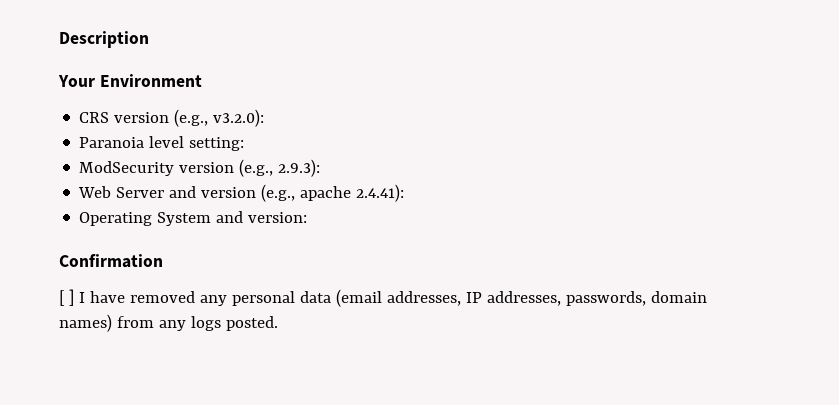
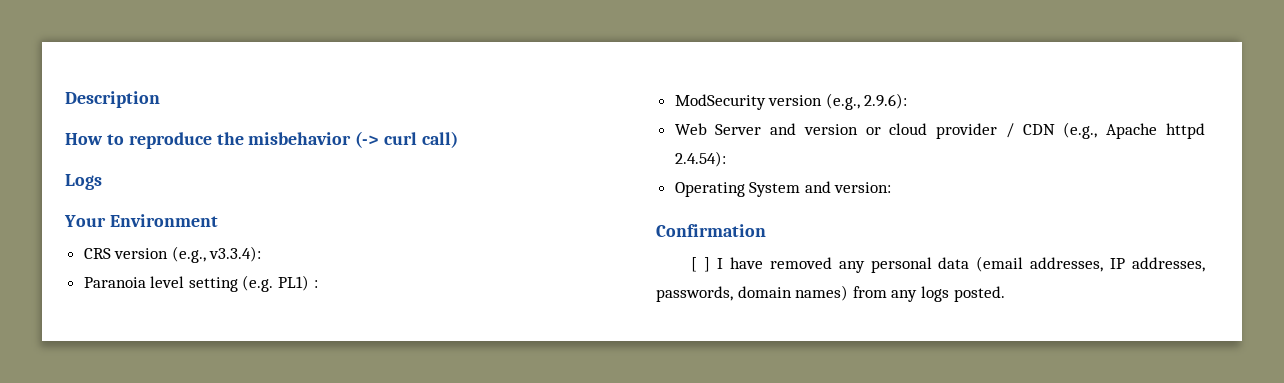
+ How to reproduce the misbehavior (-> curl call)
+ Logs
- CRS version (e.g., v3.2.0):
+ CRS version (e.g., v3.3.4):
- Paranoia level setting:
+ Paranoia level setting (e.g. PL1) :
- ModSecurity version (e.g., 2.9.3):
+ ModSecurity version (e.g., 2.9.6):
- Web Server and version (e.g., apache 2.4.41):
+ Web Server and version or cloud provider / CDN (e.g., Apache httpd 2.4.54):

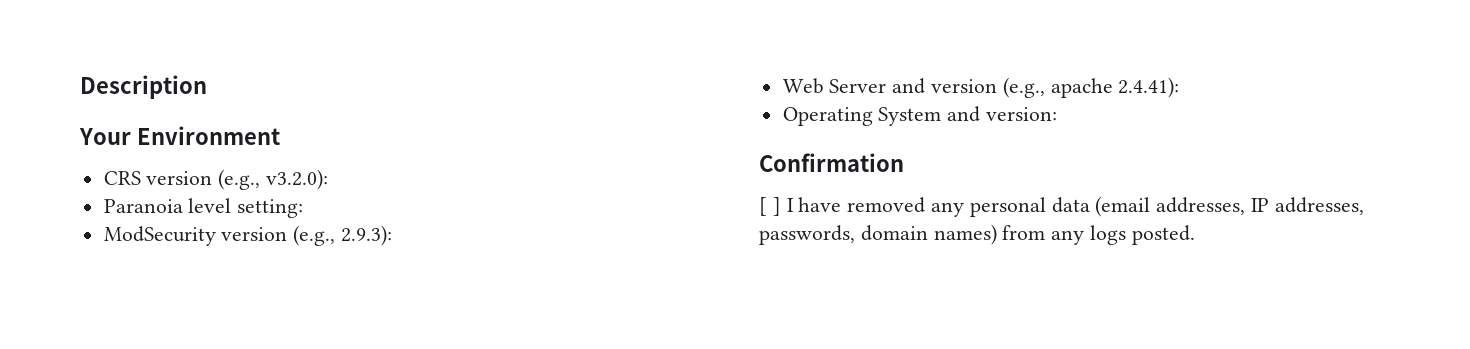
- How to reproduce the misbehavior (-> curl call)
- Logs
- CRS version (e.g., v3.3.4):
+ CRS version (e.g., v3.2.0):
- Paranoia level setting (e.g. PL1) :
+ Paranoia level setting:
- ModSecurity version (e.g., 2.9.6):
+ ModSecurity version (e.g., 2.9.3):
- Web Server and version or cloud provider / CDN (e.g., Apache httpd 2.4.54):
+ Web Server and version (e.g., apache 2.4.41):

